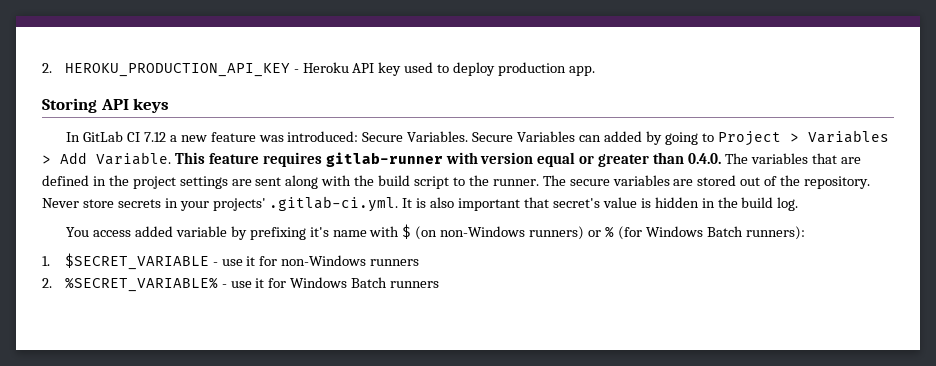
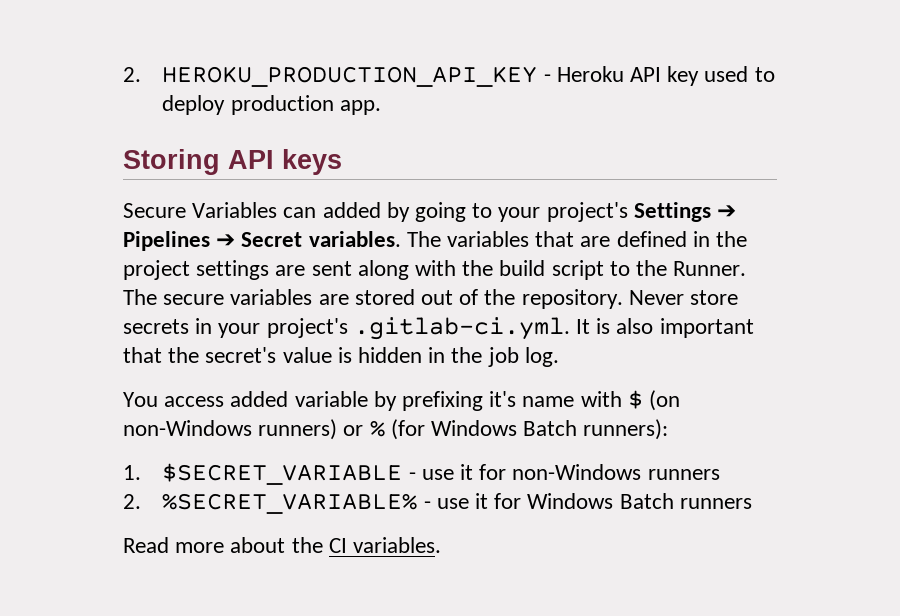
- In GitLab CI 7.12 a new feature was introduced: Secure Variables. Secure Variables can added by going to Project > Variables > Add Variable. This feature requires gitlab-runner with version equal or greater than 0.4.0. The variables that are defined in the project settings are sent along with the build script to the runner.
+ Secure Variables can added by going to your project's Settings ➔ Pipelines ➔ Secret variables. The variables that are defined in the project settings are sent along with the build script to the Runner.
- Never store secrets in your projects' .gitlab-ci.yml. It is also important that secret's value is hidden in the build log.
+ Never store secrets in your project's .gitlab-ci.yml. It is also important that the secret's value is hidden in the job log.
+ Read more about the CI variables.

